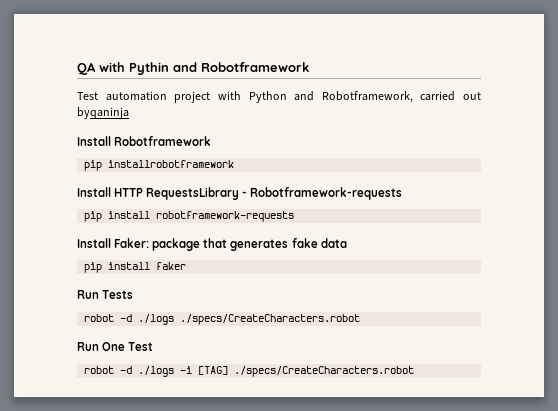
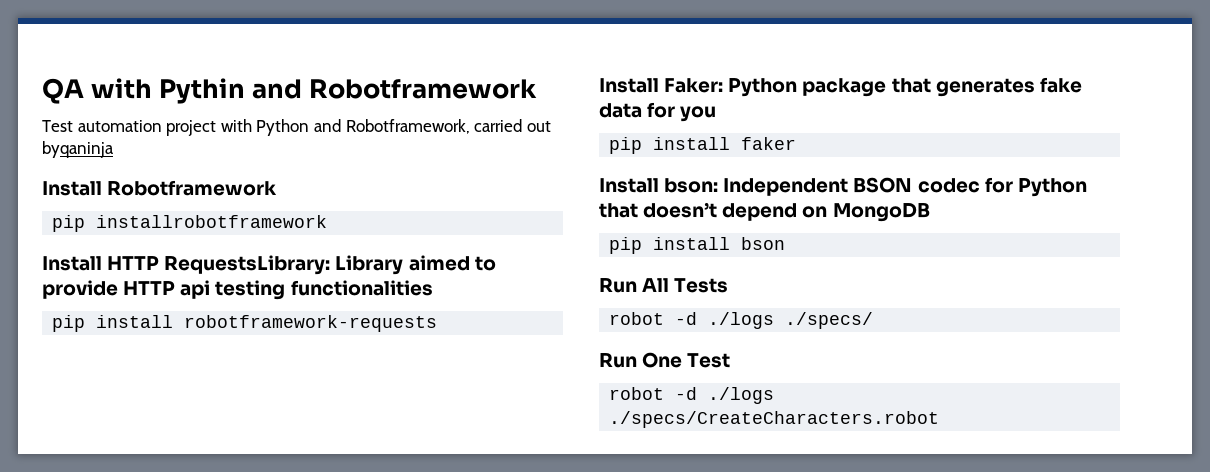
- Install HTTP RequestsLibrary - Robotframework-requests
+ Install HTTP RequestsLibrary: Library aimed to provide HTTP api testing functionalities
- Install Faker: package that generates fake data
+ Install Faker: Python package that generates fake data for you
- Run Tests
+ Install bson: Independent BSON codec for Python that doesn’t depend on MongoDB
+ pip install bson
+ Run All Tests
- robot -d ./logs ./specs/CreateCharacters.robot
+ robot -d ./logs ./specs/
- robot -d ./logs -i [TAG] ./specs/CreateCharacters.robot
+ robot -d ./logs ./specs/CreateCharacters.robot

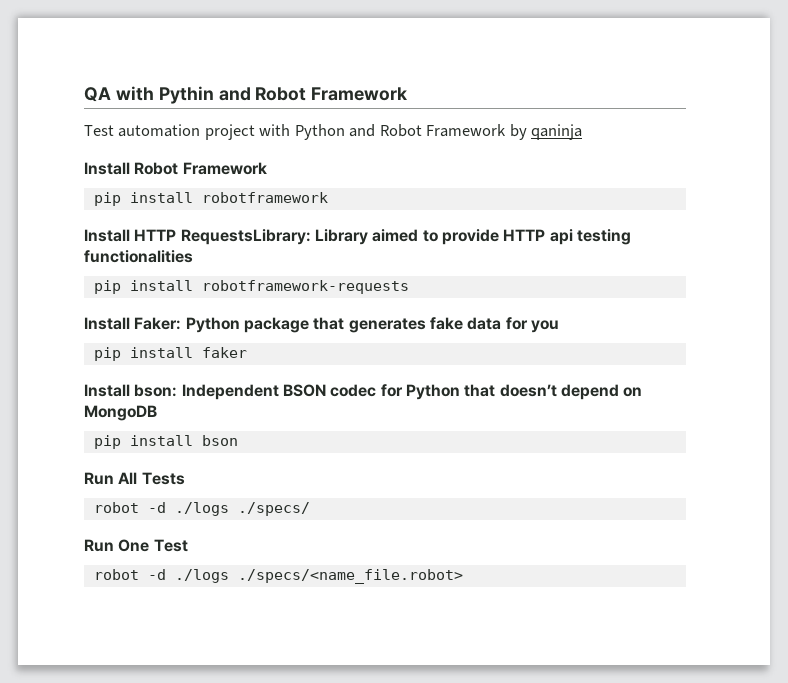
- QA with Pythin and Robotframework
+ QA with Pythin and Robot Framework
- Test automation project with Python and Robotframework, carried out byqaninja
- Install Robotframework
- pip installrobotframework
+ Test automation project with Python and Robot Framework by qaninja
+ Install Robot Framework
+ pip install robotframework
- robot -d ./logs ./specs/CreateCharacters.robot
+ robot -d ./logs ./specs/<name_file.robot>

